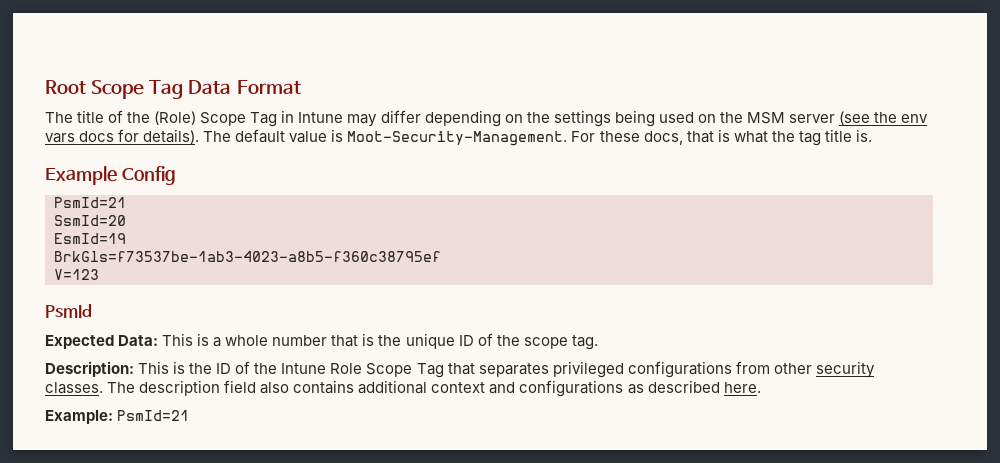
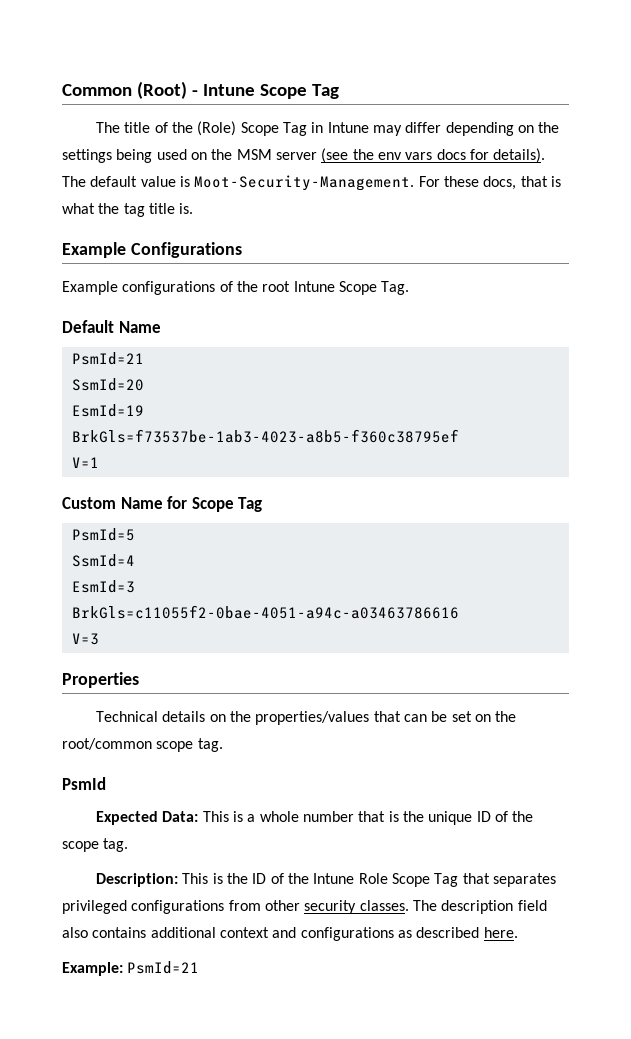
- Root Scope Tag Data Format
+ Common (Root) - Intune Scope Tag
- Example Config
+ Example Configurations
+ Example configurations of the root Intune Scope Tag.
+ Default Name
  PsmId=21
  SsmId=20
  EsmId=19
  BrkGls=f73537be-1ab3-4023-a8b5-f360c38795ef
- V=123
+ V=1
+ Custom Name for Scope Tag
+ PsmId=5
+ SsmId=4
+ EsmId=3
+ BrkGls=c11055f2-0bae-4051-a94c-a03463786616
+ V=3
+ Properties
+ Technical details on the properties/values that can be set on the root/common scope tag.

